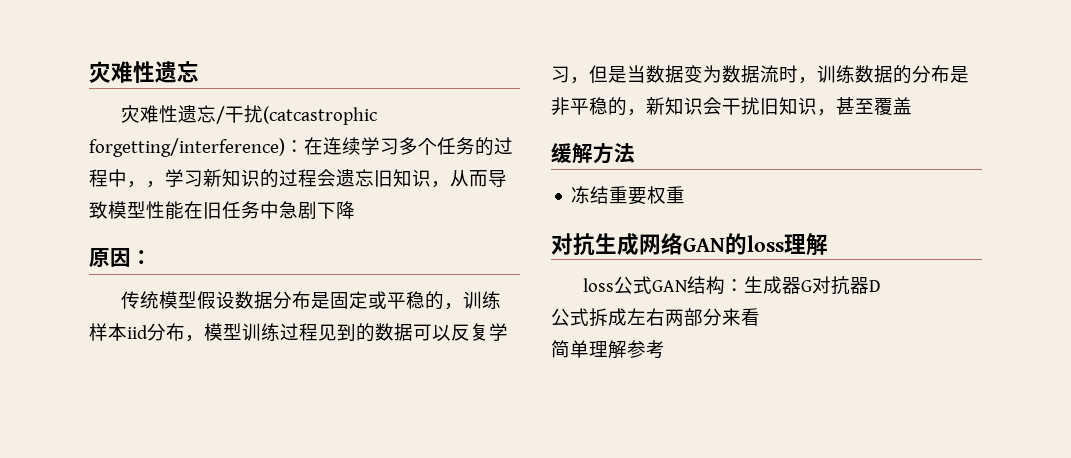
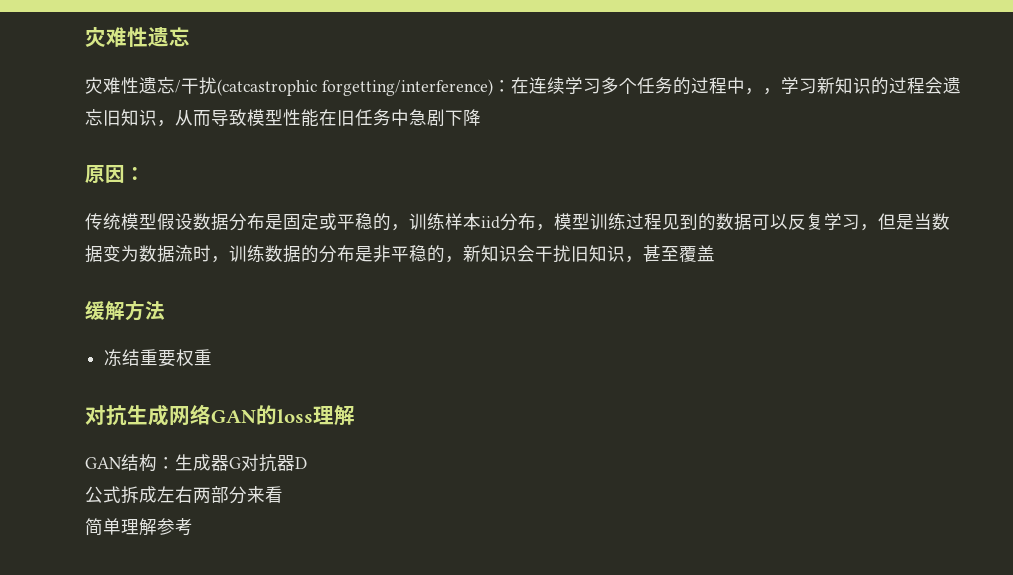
- loss公式GAN结构：生成器G对抗器D
+ GAN结构：生成器G对抗器D

